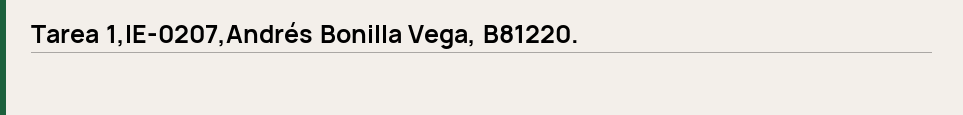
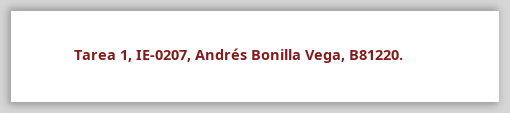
- Tarea 1,IE-0207,Andrés Bonilla Vega, B81220.
+ Tarea 1, IE-0207, Andrés Bonilla Vega, B81220.

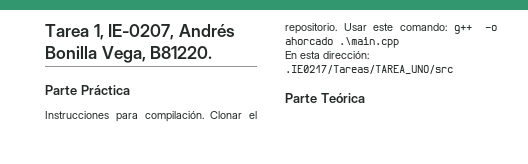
+ Parte Práctica
+ Instrucciones para compilación. Clonar el repositorio. Usar este comando: g++ -o ahorcado .\main.cpp
+ En esta dirección: .IE0217/Tareas/TAREA_UNO/src
+ Parte Teórica

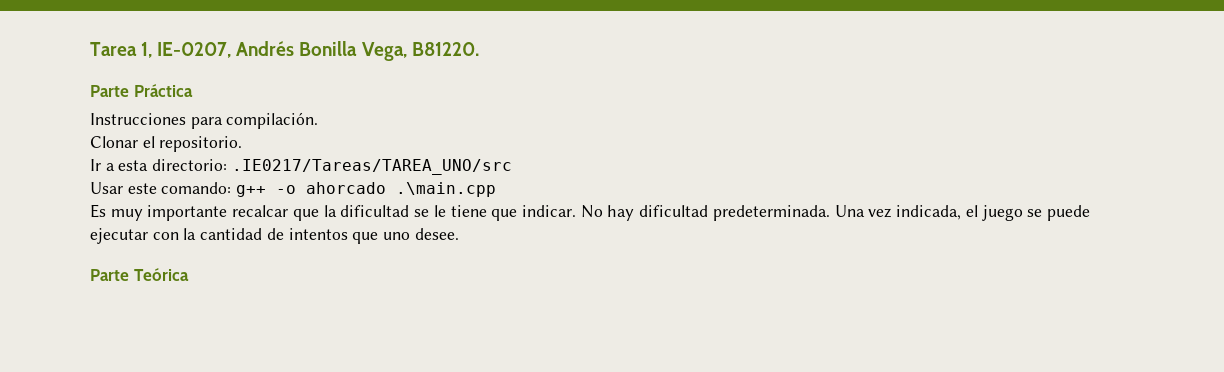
- Instrucciones para compilación. Clonar el repositorio. Usar este comando: g++ -o ahorcado .\main.cpp
+ Instrucciones para compilación.
+ Clonar el repositorio.
+ Ir a esta directorio: .IE0217/Tareas/TAREA_UNO/src
+ Usar este comando: g++ -o ahorcado .\main.cpp
- En esta dirección: .IE0217/Tareas/TAREA_UNO/src
+ Es muy importante recalcar que la dificultad se le tiene que indicar. No hay dificultad predeterminada. Una vez indicada, el juego se puede ejecutar con la cantidad de intentos que uno desee.

